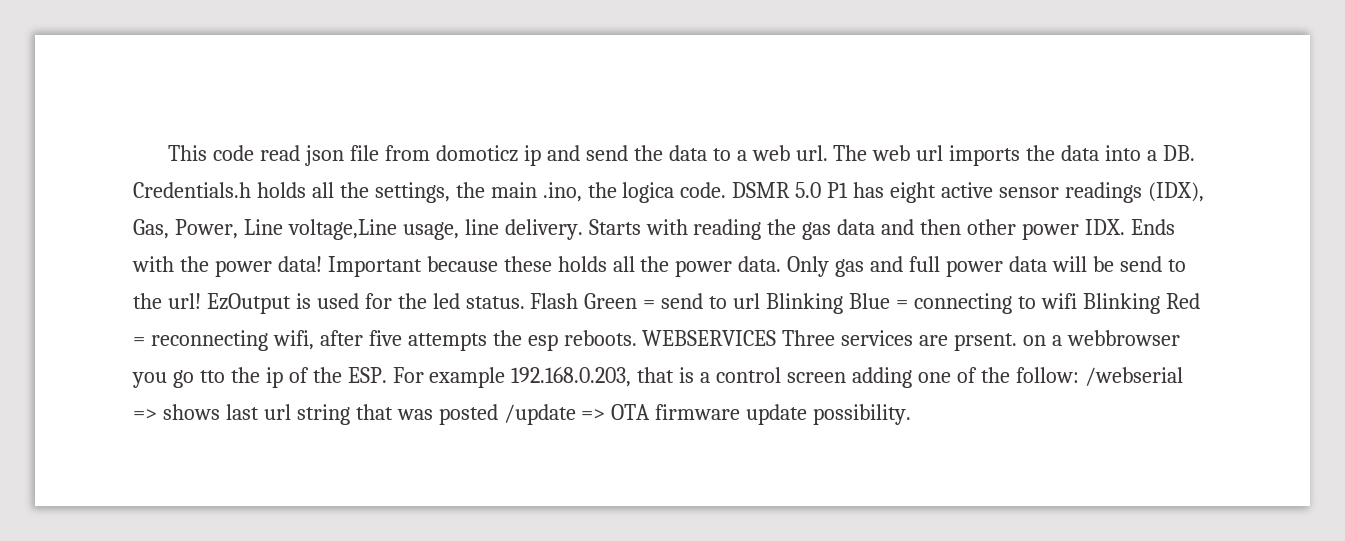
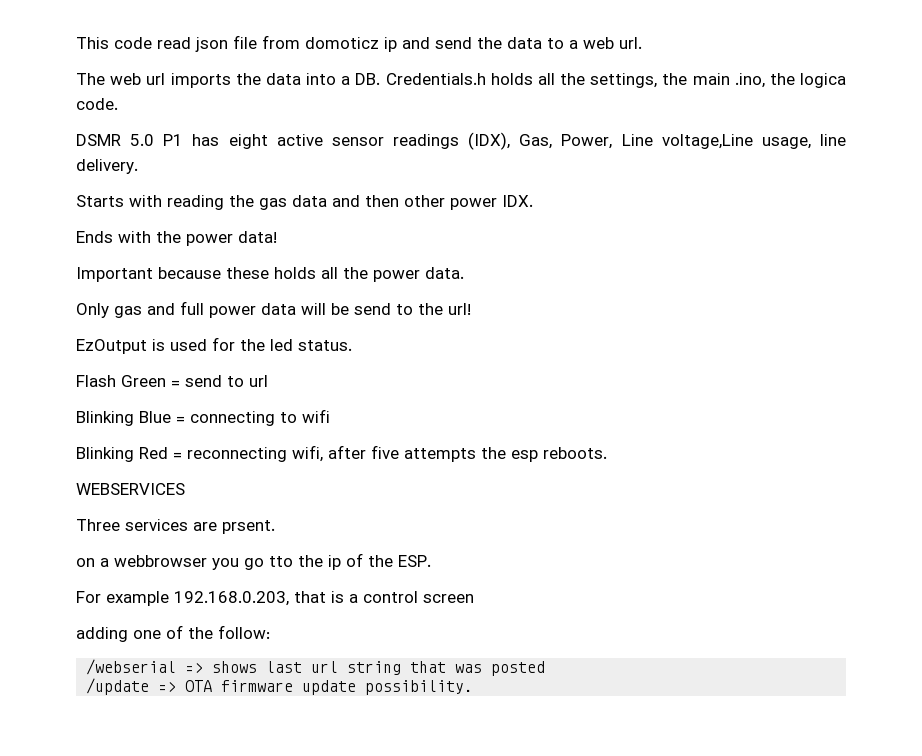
- This code read json file from domoticz ip and send the data to a web url. The web url imports the data into a DB. Credentials.h holds all the settings, the main .ino, the logica code. DSMR 5.0 P1 has eight active sensor readings (IDX), Gas, Power, Line voltage,Line usage, line delivery. Starts with reading the gas data and then other power IDX. Ends with the power data! Important because these holds all the power data. Only gas and full power data will be send to the url! EzOutput is used for the led status. Flash Green = send to url Blinking Blue = connecting to wifi Blinking Red = reconnecting wifi, after five attempts the esp reboots. WEBSERVICES Three services are prsent. on a webbrowser you go tto the ip of the ESP. For example 192.168.0.203, that is a control screen adding one of the follow: /webserial => shows last url string that was posted /update => OTA firmware update possibility.
+ This code read json file from domoticz ip and send the data to a web url.
+ The web url imports the data into a DB. Credentials.h holds all the settings, the main .ino, the logica code.
+ DSMR 5.0 P1 has eight active sensor readings (IDX), Gas, Power, Line voltage,Line usage, line delivery.
+ Starts with reading the gas data and then other power IDX.
+ Ends with the power data!
+ Important because these holds all the power data.
+ Only gas and full power data will be send to the url!
+ EzOutput is used for the led status.
+ Flash Green = send to url
+ Blinking Blue = connecting to wifi
+ Blinking Red = reconnecting wifi, after five attempts the esp reboots.
+ WEBSERVICES
+ Three services are prsent.
+ on a webbrowser you go tto the ip of the ESP.
+ For example 192.168.0.203, that is a control screen
+ adding one of the follow:
+ /webserial => shows last url string that was posted
+ /update => OTA firmware update possibility.

